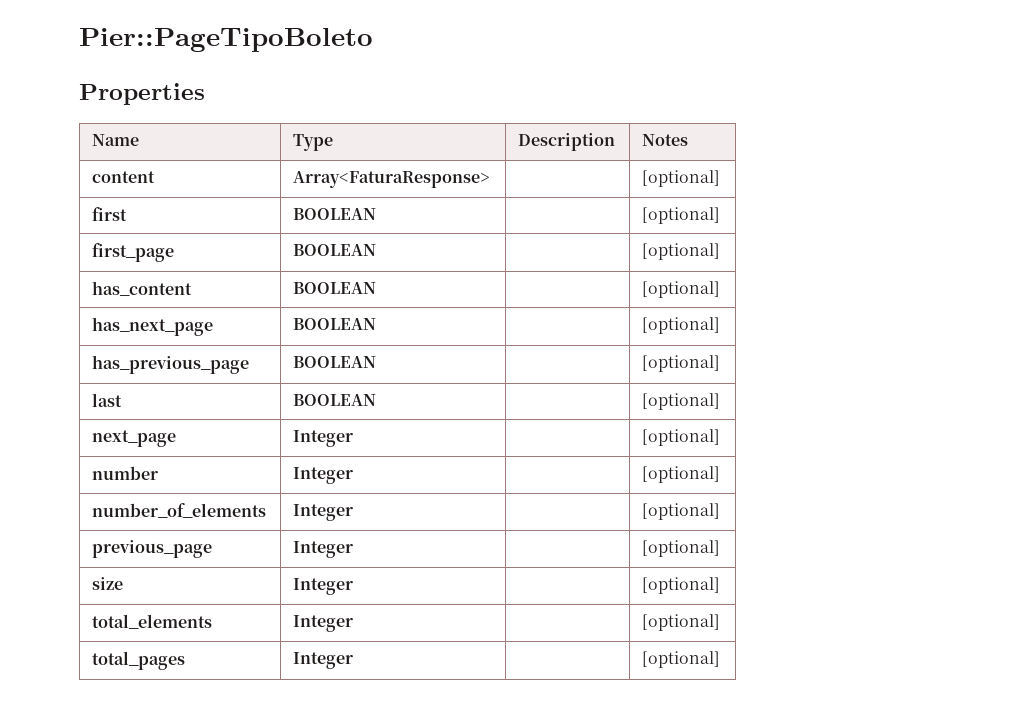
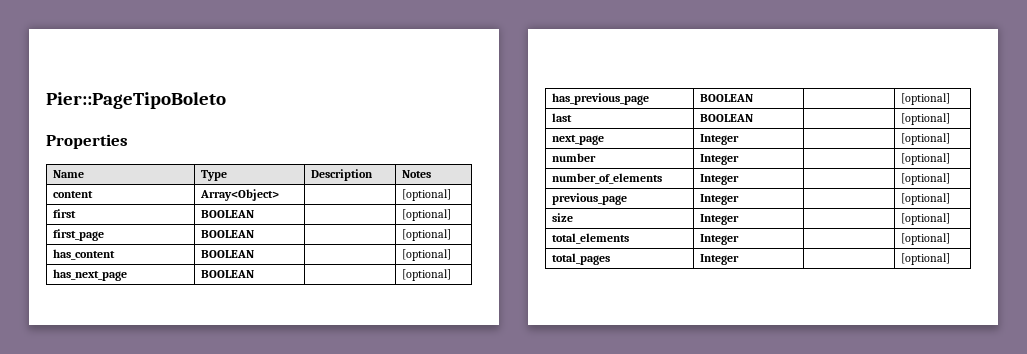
- content | Array<FaturaResponse> | | [optional]
+ content | Array<Object> | | [optional]

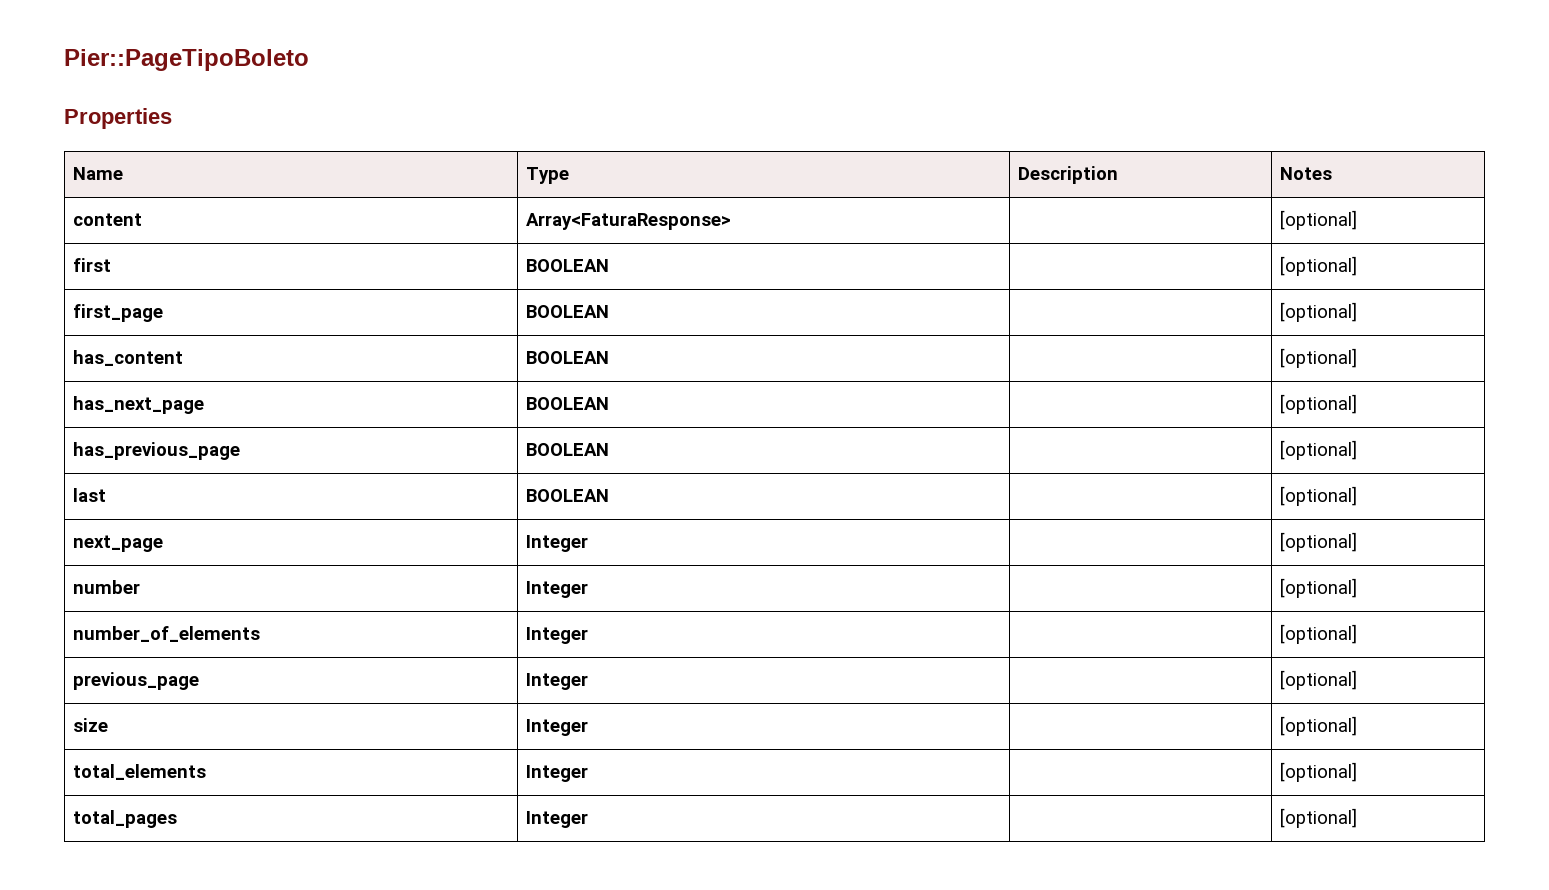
- content | Array<Object> | | [optional]
+ content | Array<FaturaResponse> | | [optional]

